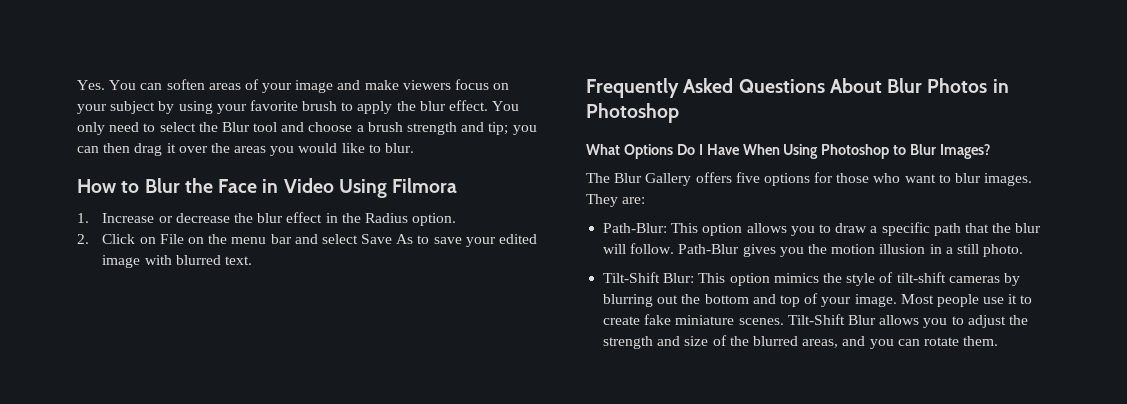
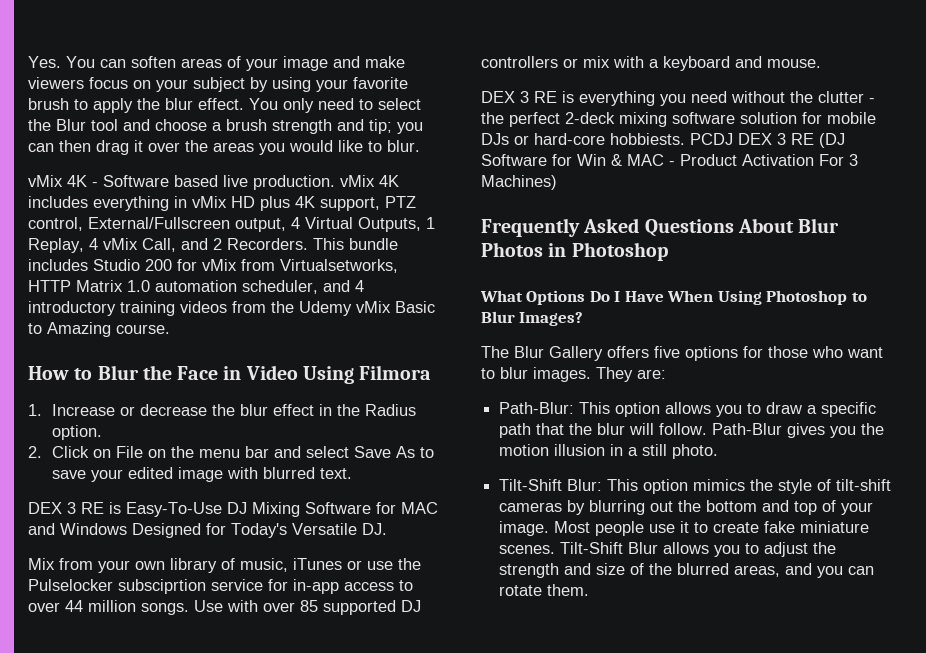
+ vMix 4K - Software based live production. vMix 4K includes everything in vMix HD plus 4K support, PTZ control, External/Fullscreen output, 4 Virtual Outputs, 1 Replay, 4 vMix Call, and 2 Recorders. This bundle includes Studio 200 for vMix from Virtualsetworks, HTTP Matrix 1.0 automation scheduler, and 4 introductory training videos from the Udemy vMix Basic to Amazing course.
+ DEX 3 RE is Easy-To-Use DJ Mixing Software for MAC and Windows Designed for Today's Versatile DJ.
+ Mix from your own library of music, iTunes or use the Pulselocker subsciprtion service for in-app access to over 44 million songs. Use with over 85 supported DJ controllers or mix with a keyboard and mouse.
+ DEX 3 RE is everything you need without the clutter - the perfect 2-deck mixing software solution for mobile DJs or hard-core hobbiests. PCDJ DEX 3 RE (DJ Software for Win & MAC - Product Activation For 3 Machines)

